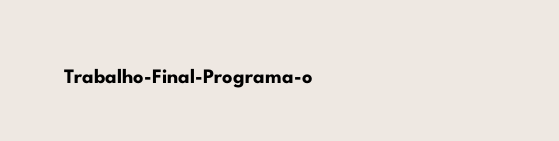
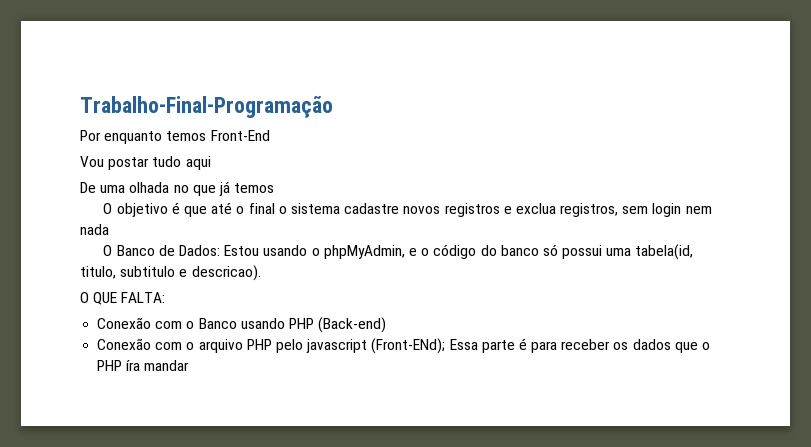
- Trabalho-Final-Programa-o
+ Trabalho-Final-Programação
+ Por enquanto temos Front-End
+ Vou postar tudo aqui
+ De uma olhada no que já temos
+ O objetivo é que até o final o sistema cadastre novos registros e exclua registros, sem login nem nada
+ O Banco de Dados: Estou usando o phpMyAdmin, e o código do banco só possui uma tabela(id, titulo, subtitulo e descricao).
+ O QUE FALTA:
+ Conexão com o Banco usando PHP (Back-end)
+ Conexão com o arquivo PHP pelo javascript (Front-ENd); Essa parte é para receber os dados que o PHP íra mandar

